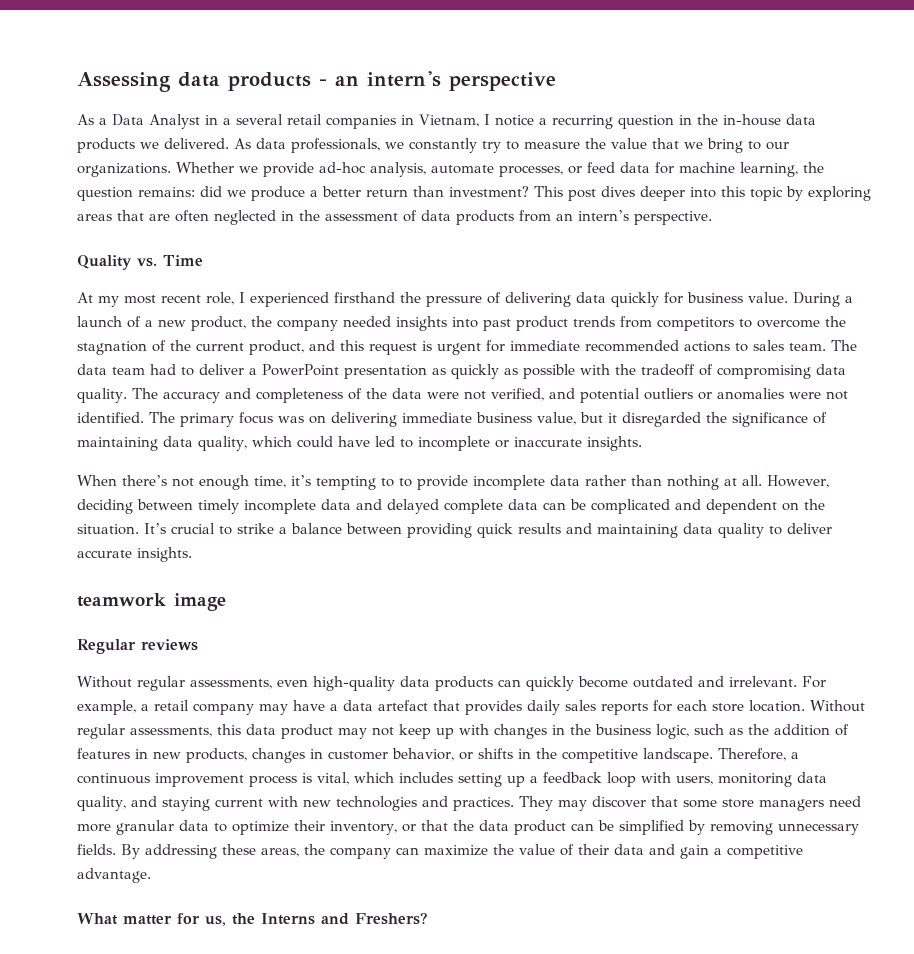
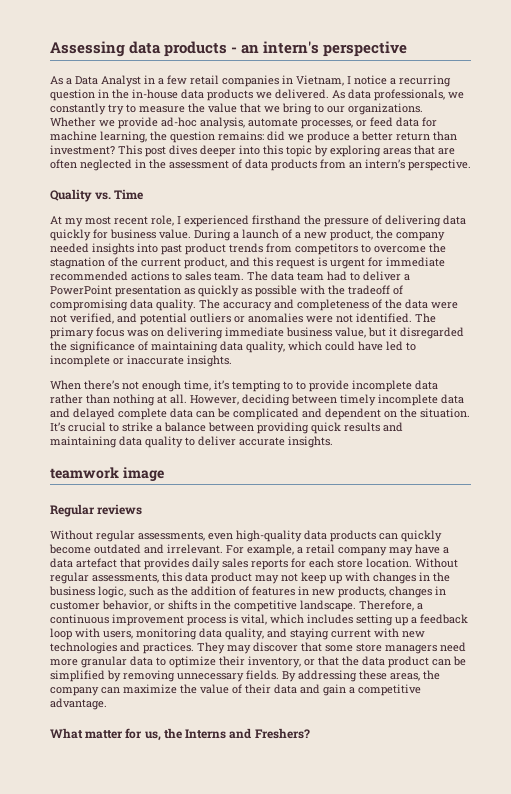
- As a Data Analyst in a several retail companies in Vietnam, I notice a recurring question in the in-house data products we delivered.
+ As a Data Analyst in a few retail companies in Vietnam, I notice a recurring question in the in-house data products we delivered.

